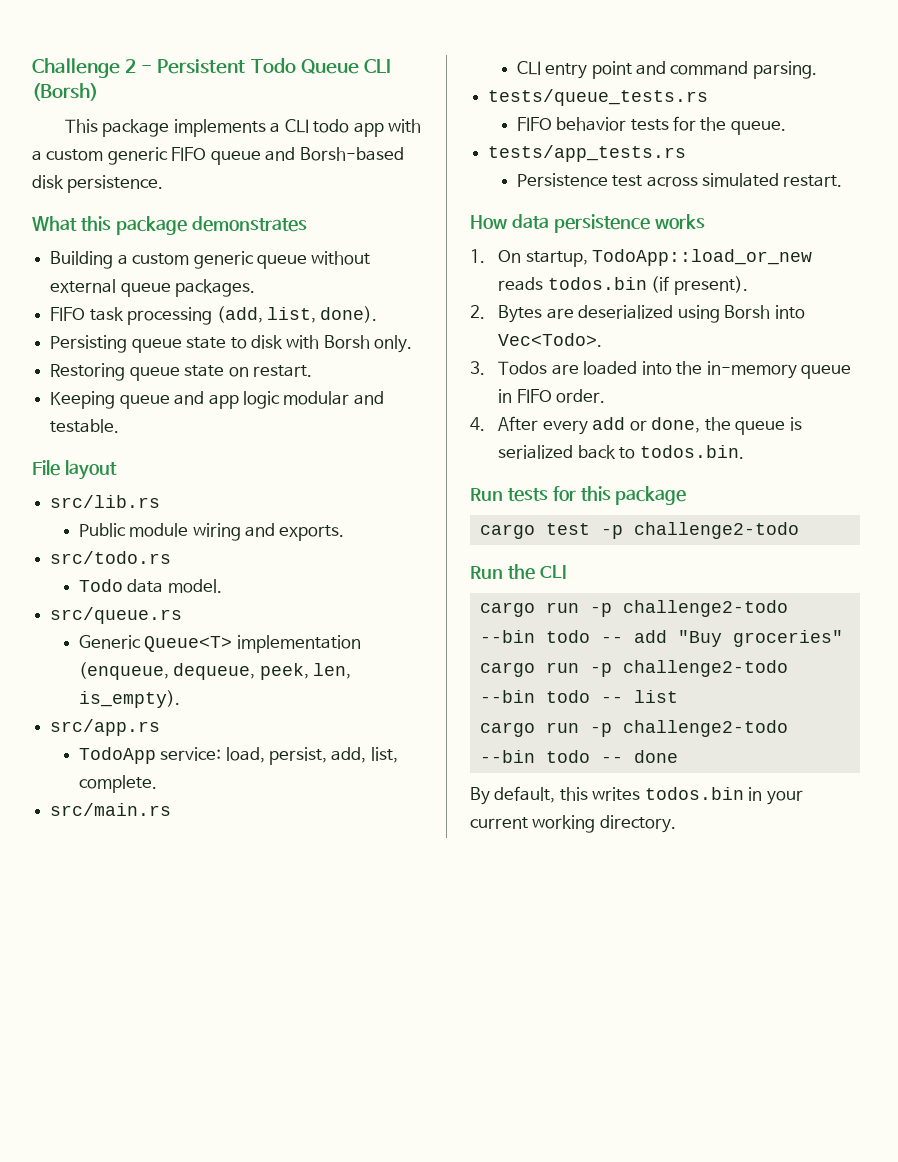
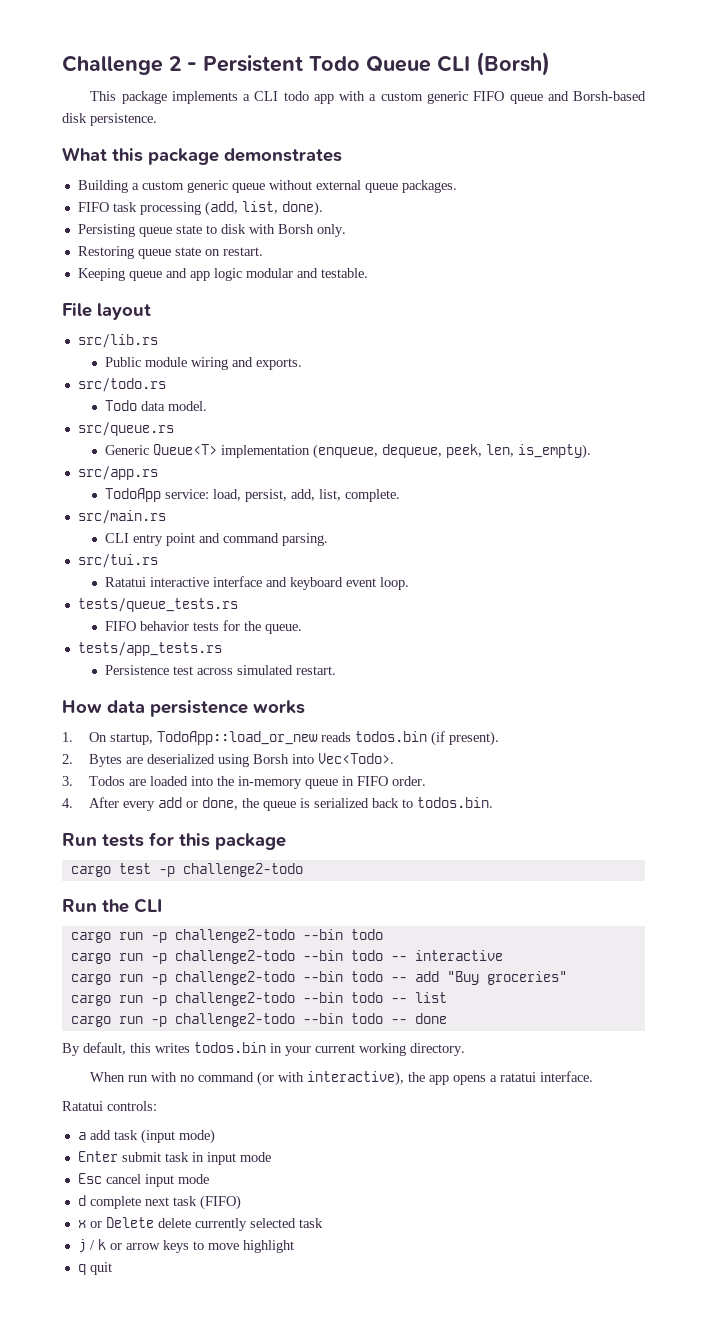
+ src/tui.rs
+ Ratatui interactive interface and keyboard event loop.
  Run the CLI
+ cargo run -p challenge2-todo --bin todo
+ cargo run -p challenge2-todo --bin todo -- interactive
+ When run with no command (or with interactive), the app opens a ratatui interface.
+ Ratatui controls:
+ a add task (input mode)
+ Enter submit task in input mode
+ Esc cancel input mode
+ d complete next task (FIFO)
+ x or Delete delete currently selected task
+ j / k or arrow keys to move highlight
+ q quit

